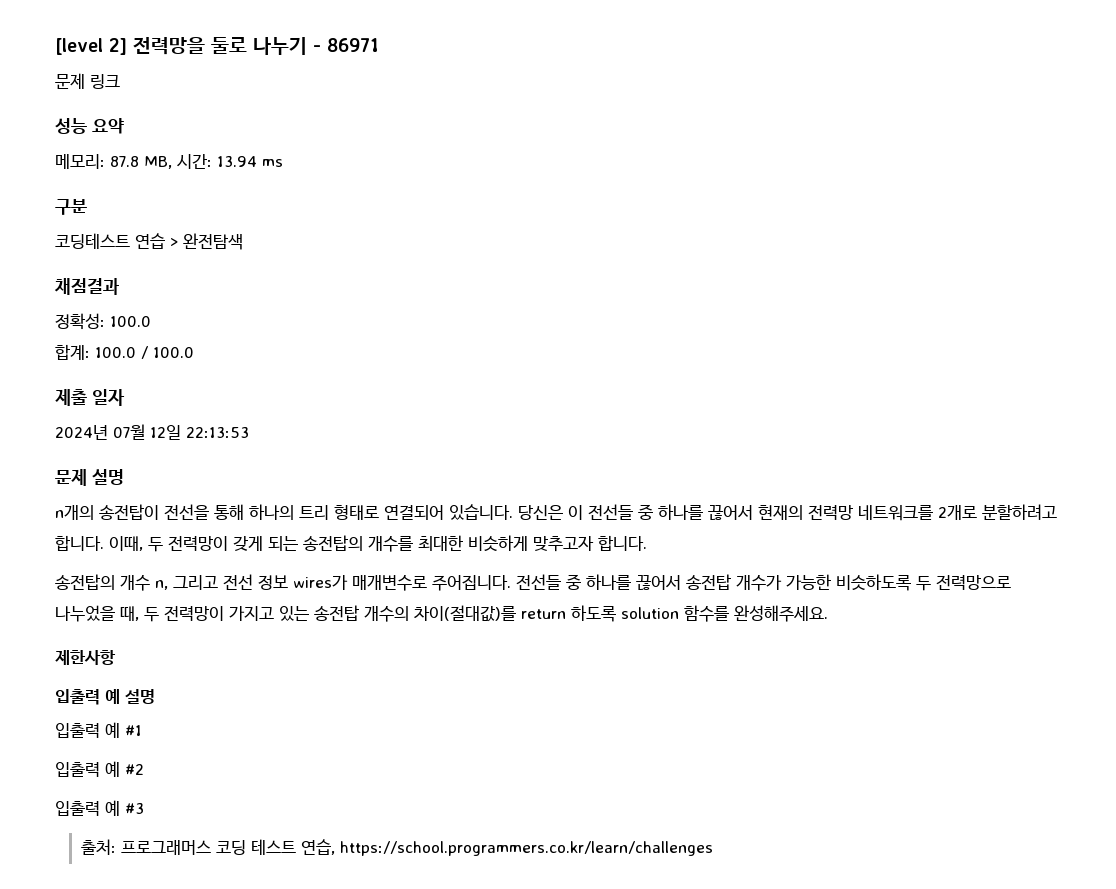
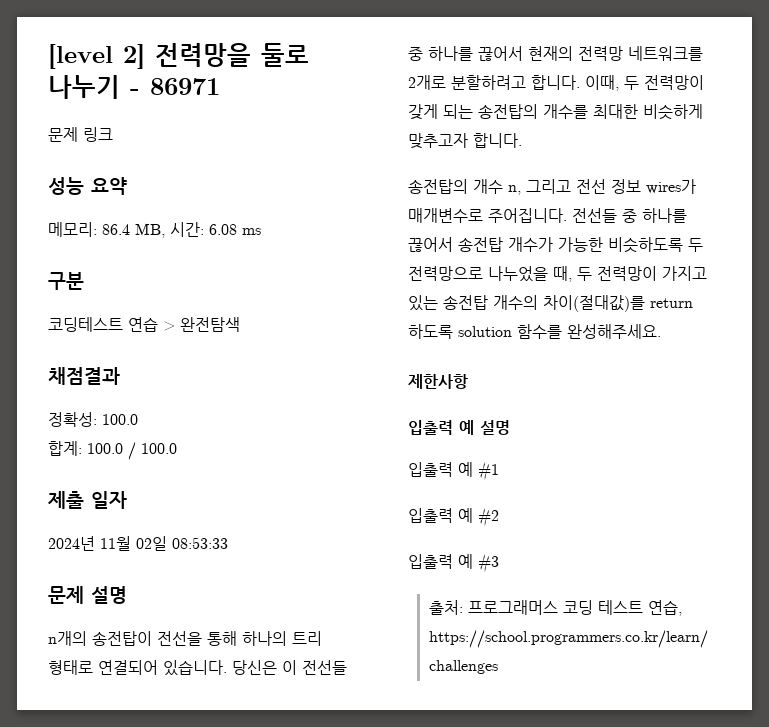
- 메모리: 87.8 MB, 시간: 13.94 ms
+ 메모리: 86.4 MB, 시간: 6.08 ms
- 2024년 07월 12일 22:13:53
+ 2024년 11월 02일 08:53:33

